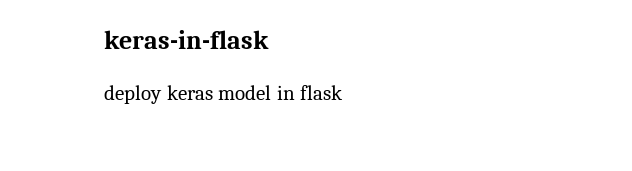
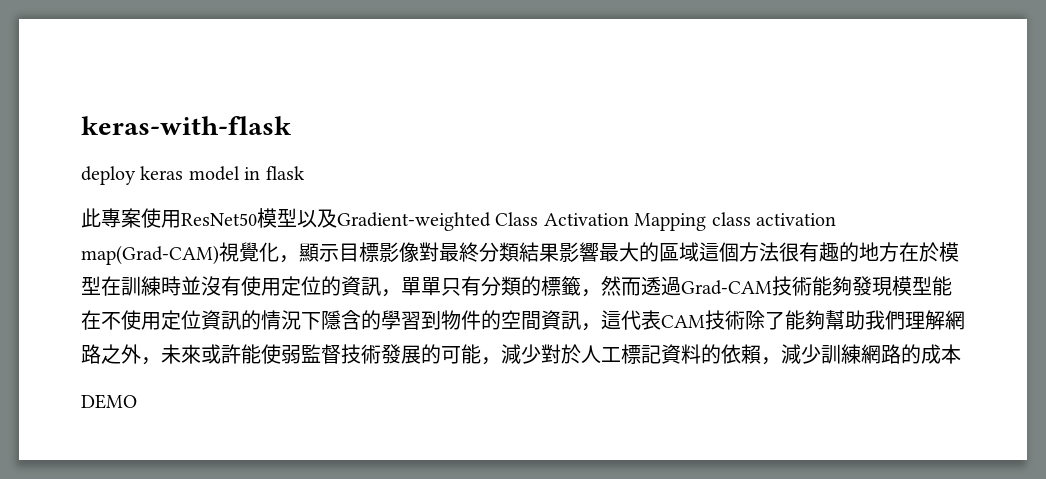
- keras-in-flask
+ keras-with-flask
+ 此專案使用ResNet50模型以及Gradient-weighted Class Activation Mapping class activation map(Grad-CAM)視覺化，顯示目標影像對最終分類結果影響最大的區域這個方法很有趣的地方在於模型在訓練時並沒有使用定位的資訊，單單只有分類的標籤，然而透過Grad-CAM技術能夠發現模型能在不使用定位資訊的情況下隱含的學習到物件的空間資訊，這代表CAM技術除了能夠幫助我們理解網路之外，未來或許能使弱監督技術發展的可能，減少對於人工標記資料的依賴，減少訓練網路的成本
+ DEMO

